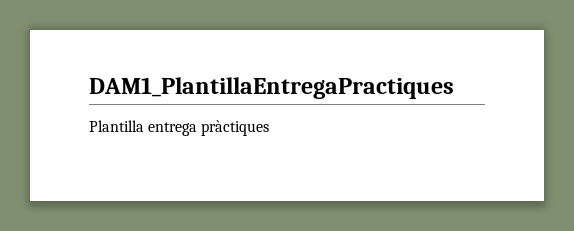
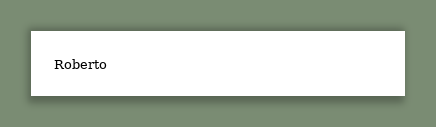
- DAM1_PlantillaEntregaPractiques
- Plantilla entrega pràctiques
+ Roberto

